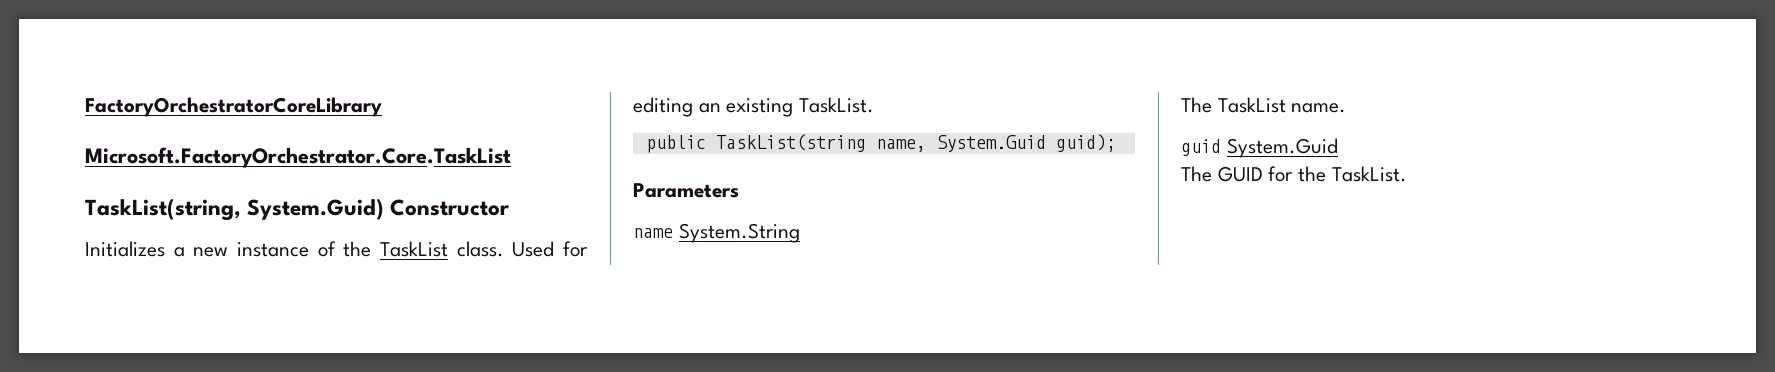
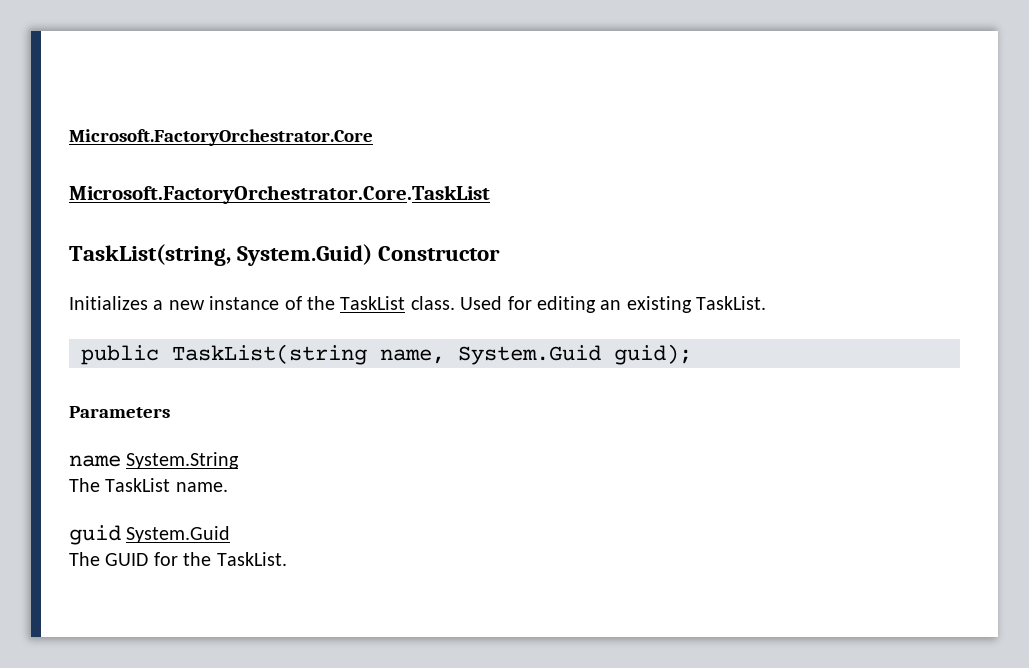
- FactoryOrchestratorCoreLibrary
+ Microsoft.FactoryOrchestrator.Core

